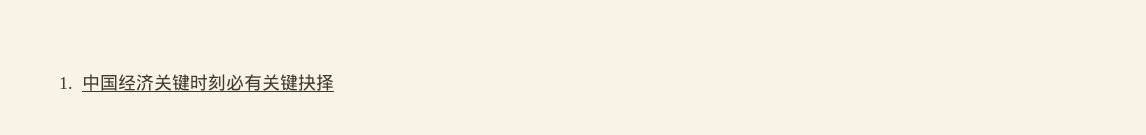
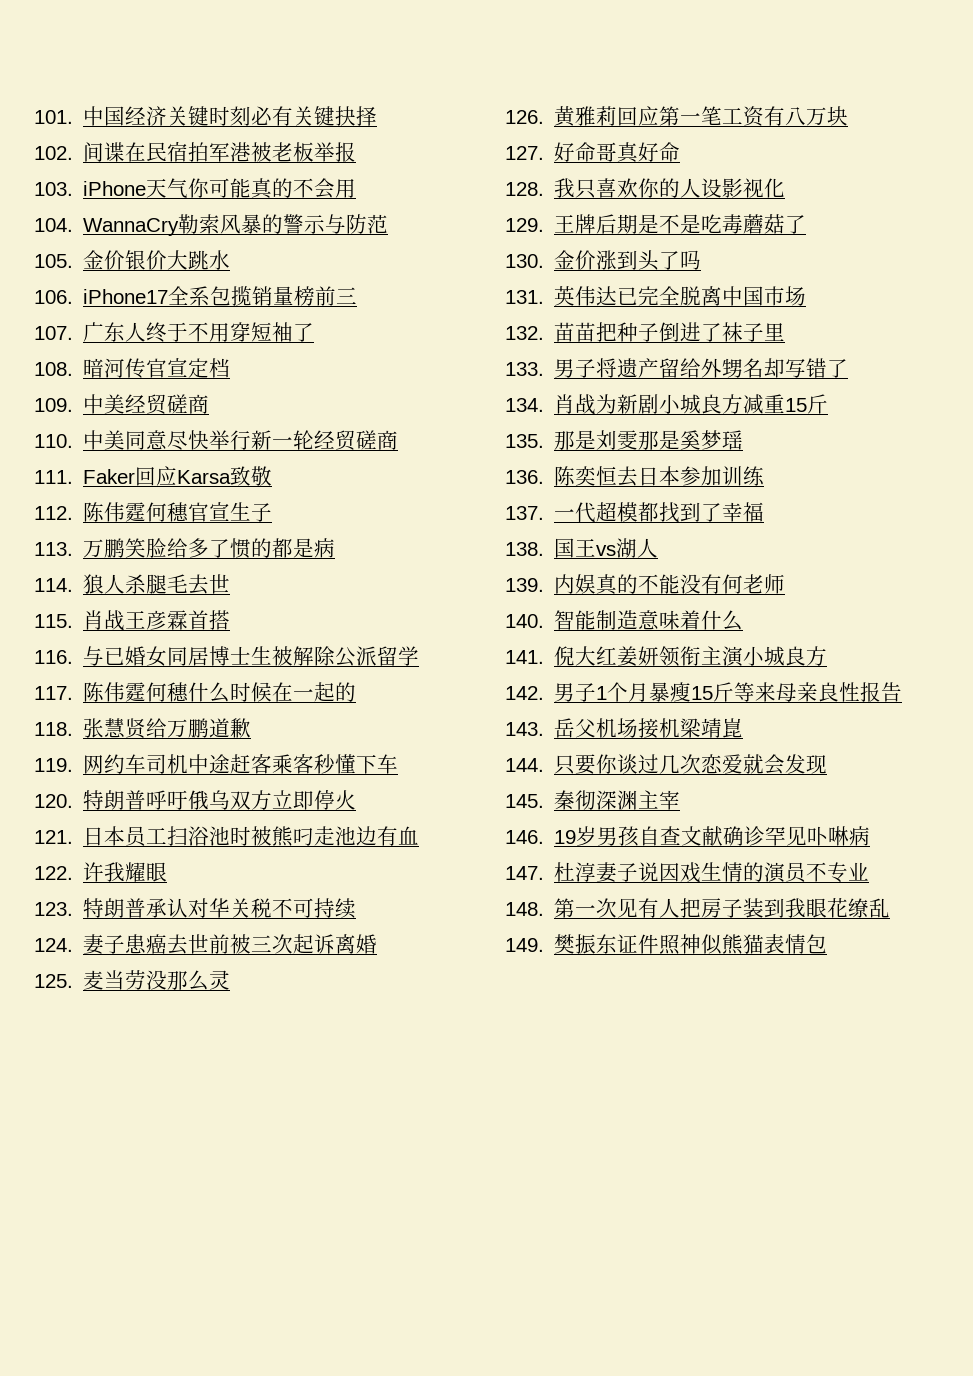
- 1.中国经济关键时刻必有关键抉择
+ 101.中国经济关键时刻必有关键抉择
+ 102.间谍在民宿拍军港被老板举报
+ 103. iPhone天气你可能真的不会用
+ 104. WannaCry勒索风暴的警示与防范
+ 105.金价银价大跳水
+ 106. iPhone17全系包揽销量榜前三
+ 107.广东人终于不用穿短袖了
+ 108.暗河传官宣定档
+ 109.中美经贸磋商
+ 110.中美同意尽快举行新一轮经贸磋商
+ 111. Faker回应Karsa致敬
+ 112.陈伟霆何穗官宣生子
+ 113.万鹏笑脸给多了惯的都是病
+ 114.狼人杀腿毛去世
+ 115.肖战王彦霖首搭
+ 116.与已婚女同居博士生被解除公派留学
+ 117.陈伟霆何穗什么时候在一起的
+ 118.张慧贤给万鹏道歉
+ 119.网约车司机中途赶客乘客秒懂下车
+ 120.特朗普呼吁俄乌双方立即停火
+ 121.日本员工扫浴池时被熊叼走池边有血
+ 122.许我耀眼
+ 123.特朗普承认对华关税不可持续
+ 124.妻子患癌去世前被三次起诉离婚
+ 125.麦当劳没那么灵
+ 126.黄雅莉回应第一笔工资有八万块
+ 127.好命哥真好命
+ 128.我只喜欢你的人设影视化
+ 129.王牌后期是不是吃毒蘑菇了
+ 130.金价涨到头了吗
+ 131.英伟达已完全脱离中国市场
+ 132.苗苗把种子倒进了袜子里
+ 133.男子将遗产留给外甥名却写错了
+ 134.肖战为新剧小城良方减重15斤
+ 135.那是刘雯那是奚梦瑶
+ 136.陈奕恒去日本参加训练
+ 137.一代超模都找到了幸福
+ 138.国王vs湖人
+ 139.内娱真的不能没有何老师
+ 140.智能制造意味着什么
+ 141.倪大红姜妍领衔主演小城良方
+ 142.男子1个月暴瘦15斤等来母亲良性报告
+ 143.岳父机场接机梁靖崑
+ 144.只要你谈过几次恋爱就会发现
+ 145.秦彻深渊主宰
+ 146. 19岁男孩自查文献确诊罕见卟啉病
+ 147.杜淳妻子说因戏生情的演员不专业
+ 148.第一次见有人把房子装到我眼花缭乱
+ 149.樊振东证件照神似熊猫表情包

